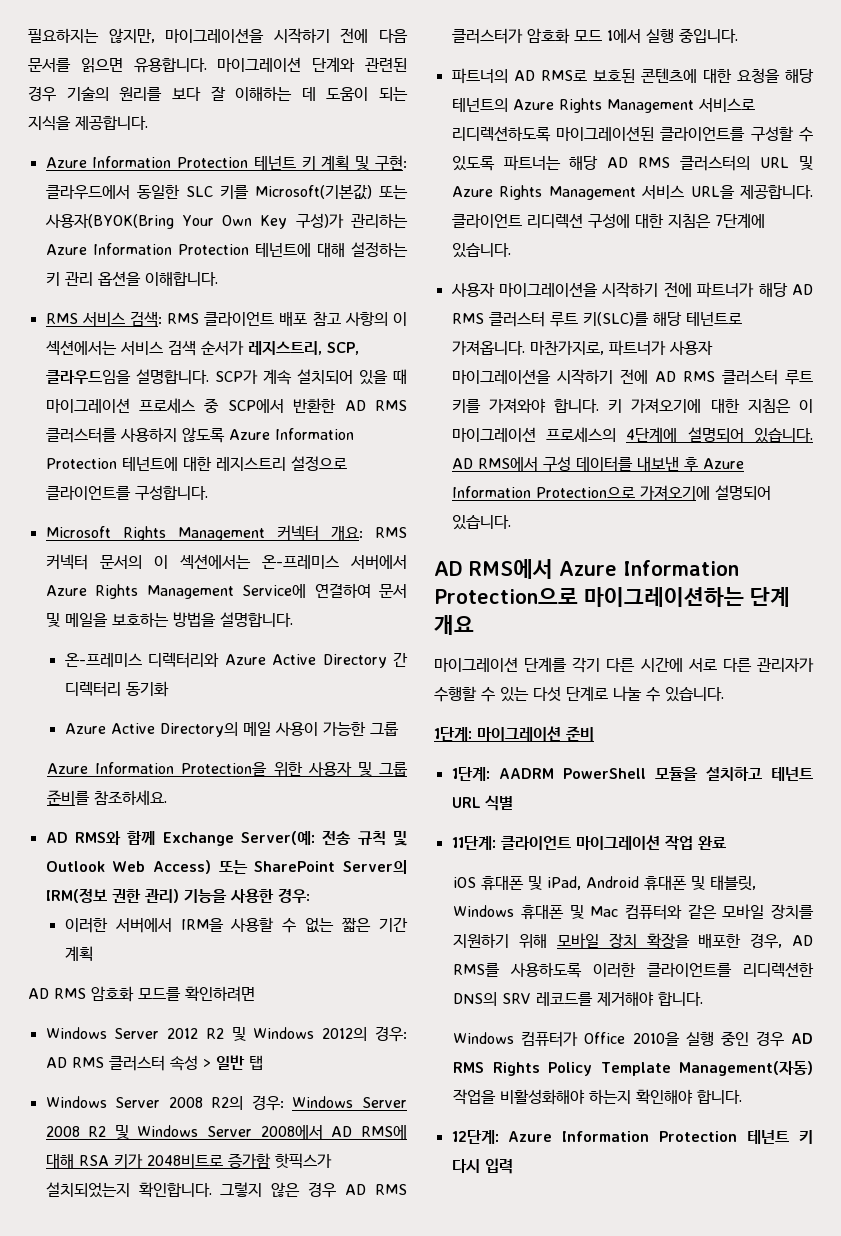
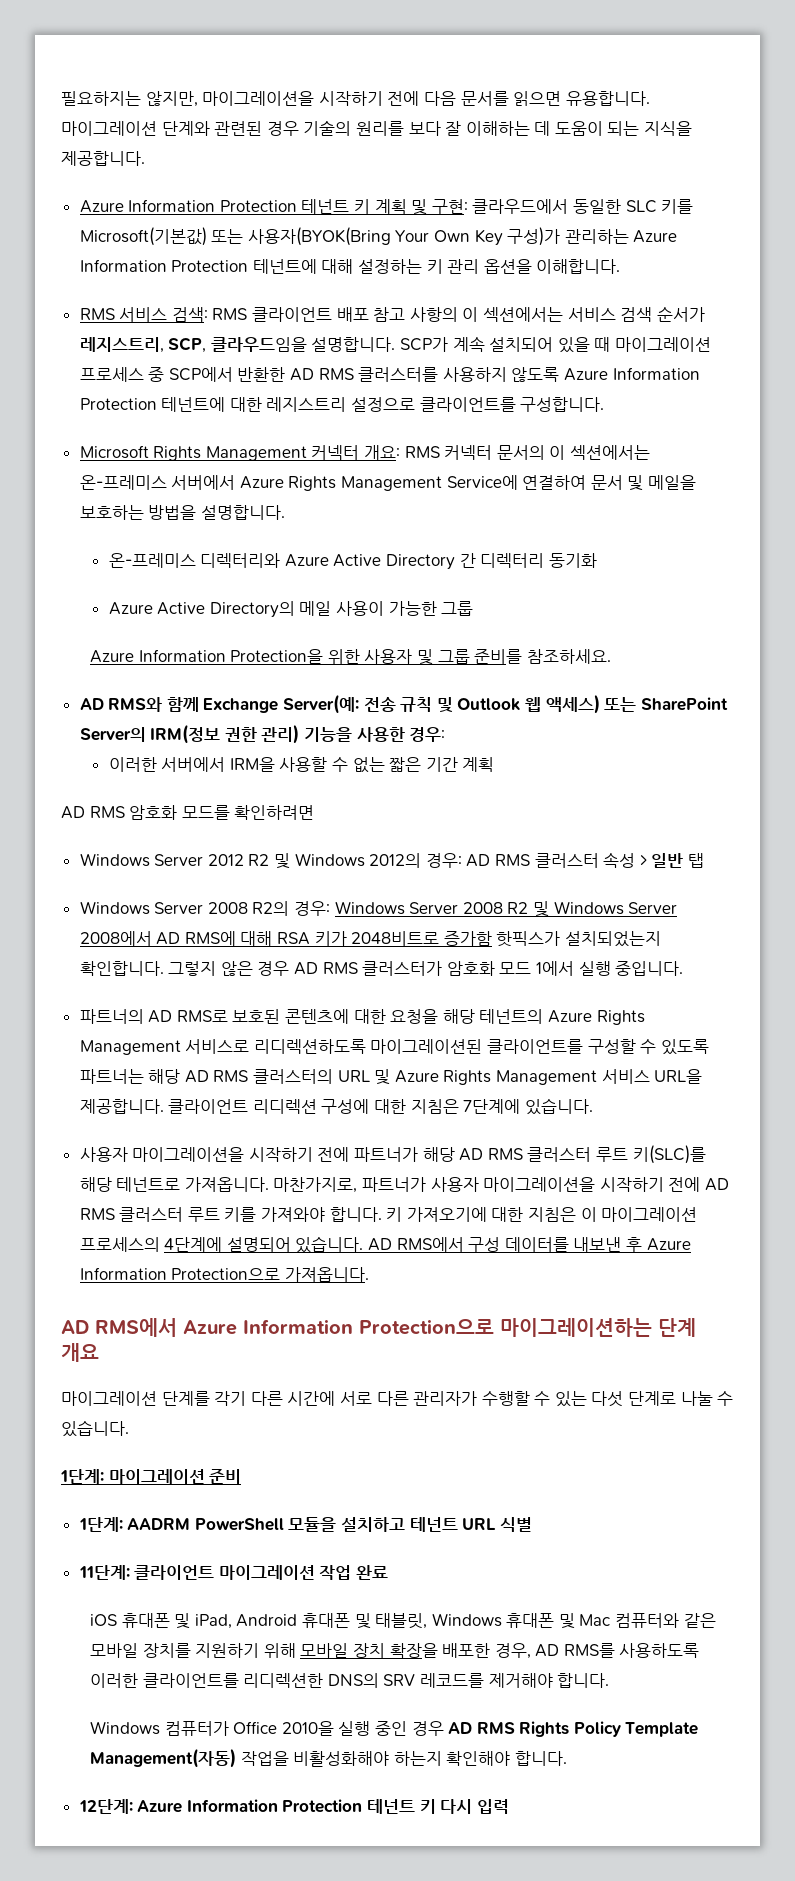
- AD RMS와 함께 Exchange Server(예: 전송 규칙 및 Outlook Web Access) 또는 SharePoint Server의 IRM(정보 권한 관리) 기능을 사용한 경우:
+ AD RMS와 함께 Exchange Server(예: 전송 규칙 및 Outlook 웹 액세스) 또는 SharePoint Server의 IRM(정보 권한 관리) 기능을 사용한 경우:
- AD RMS에서 구성 데이터를 내보낸 후 Azure Information Protection으로 가져오기에 설명되어 있습니다.
+ AD RMS에서 구성 데이터를 내보낸 후 Azure Information Protection으로 가져옵니다.

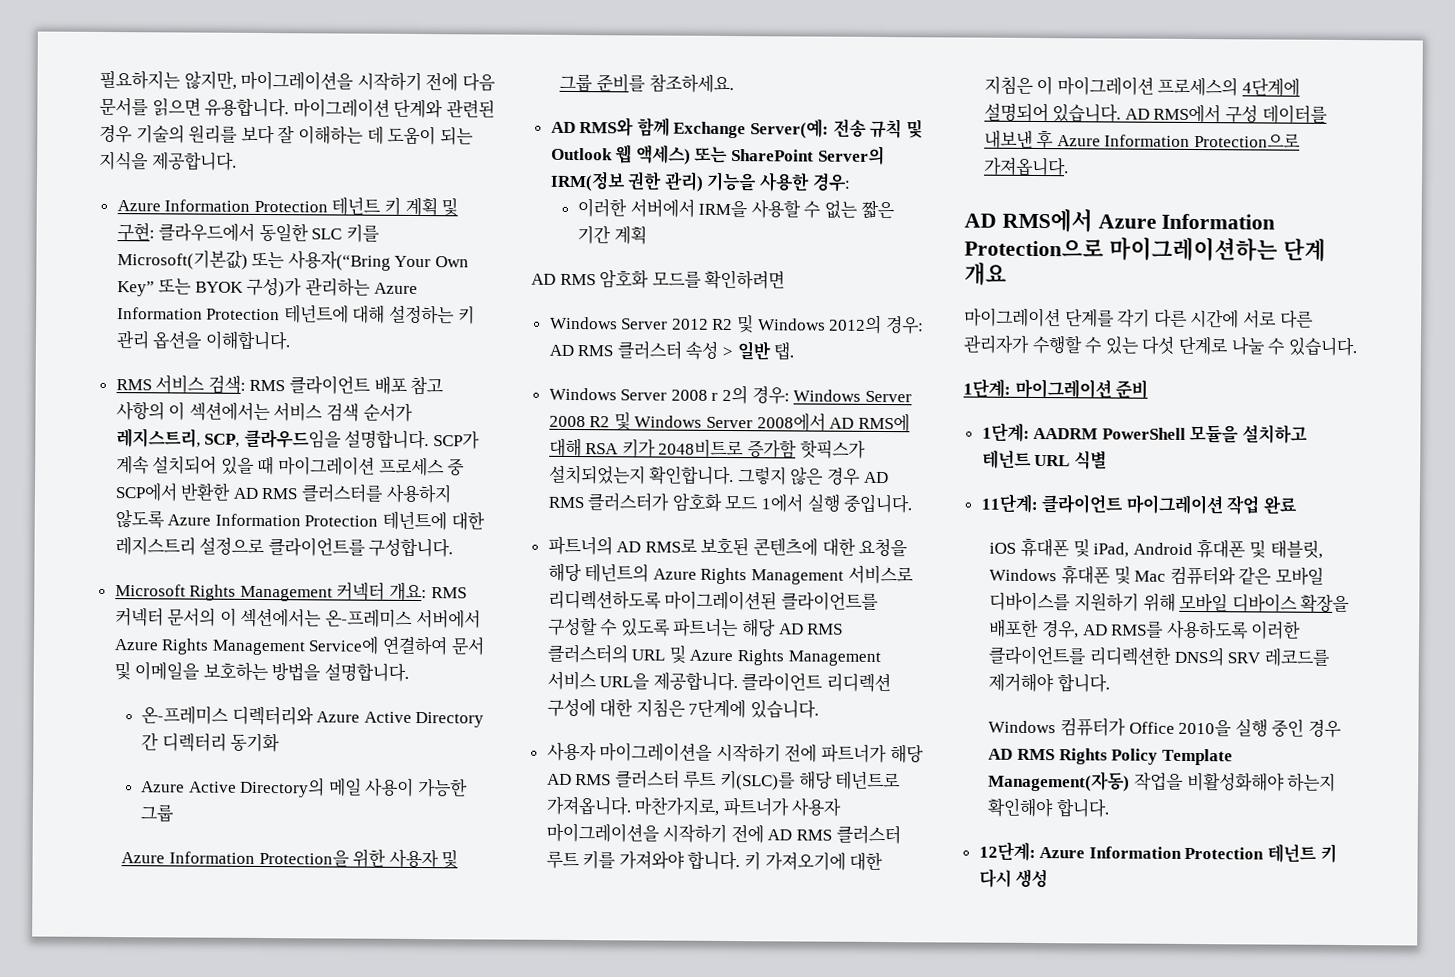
- Azure Information Protection 테넌트 키 계획 및 구현: 클라우드에서 동일한 SLC 키를 Microsoft(기본값) 또는 사용자(BYOK(Bring Your Own Key 구성)가 관리하는 Azure Information Protection 테넌트에 대해 설정하는 키 관리 옵션을 이해합니다.
+ Azure Information Protection 테넌트 키 계획 및 구현: 클라우드에서 동일한 SLC 키를 Microsoft(기본값) 또는 사용자(“Bring Your Own Key” 또는 BYOK 구성)가 관리하는 Azure Information Protection 테넌트에 대해 설정하는 키 관리 옵션을 이해합니다.
- Microsoft Rights Management 커넥터 개요: RMS 커넥터 문서의 이 섹션에서는 온-프레미스 서버에서 Azure Rights Management Service에 연결하여 문서 및 메일을 보호하는 방법을 설명합니다.
+ Microsoft Rights Management 커넥터 개요: RMS 커넥터 문서의 이 섹션에서는 온-프레미스 서버에서 Azure Rights Management Service에 연결하여 문서 및 이메일을 보호하는 방법을 설명합니다.
- Windows Server 2012 R2 및 Windows 2012의 경우: AD RMS 클러스터 속성 > 일반 탭
- Windows Server 2008 R2의 경우: Windows Server 2008 R2 및 Windows Server 2008에서 AD RMS에 대해 RSA 키가 2048비트로 증가함 핫픽스가 설치되었는지 확인합니다.
+ Windows Server 2012 R2 및 Windows 2012의 경우: AD RMS 클러스터 속성 > 일반 탭.
+ Windows Server 2008 r 2의 경우: Windows Server 2008 R2 및 Windows Server 2008에서 AD RMS에 대해 RSA 키가 2048비트로 증가함 핫픽스가 설치되었는지 확인합니다.
- iOS 휴대폰 및 iPad, Android 휴대폰 및 태블릿, Windows 휴대폰 및 Mac 컴퓨터와 같은 모바일 장치를 지원하기 위해 모바일 장치 확장을 배포한 경우, AD RMS를 사용하도록 이러한 클라이언트를 리디렉션한 DNS의 SRV 레코드를 제거해야 합니다.
+ iOS 휴대폰 및 iPad, Android 휴대폰 및 태블릿, Windows 휴대폰 및 Mac 컴퓨터와 같은 모바일 디바이스를 지원하기 위해 모바일 디바이스 확장을 배포한 경우, AD RMS를 사용하도록 이러한 클라이언트를 리디렉션한 DNS의 SRV 레코드를 제거해야 합니다.
- 12단계: Azure Information Protection 테넌트 키 다시 입력
+ 12단계: Azure Information Protection 테넌트 키 다시 생성

